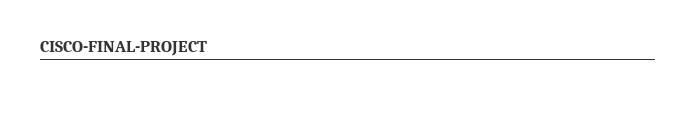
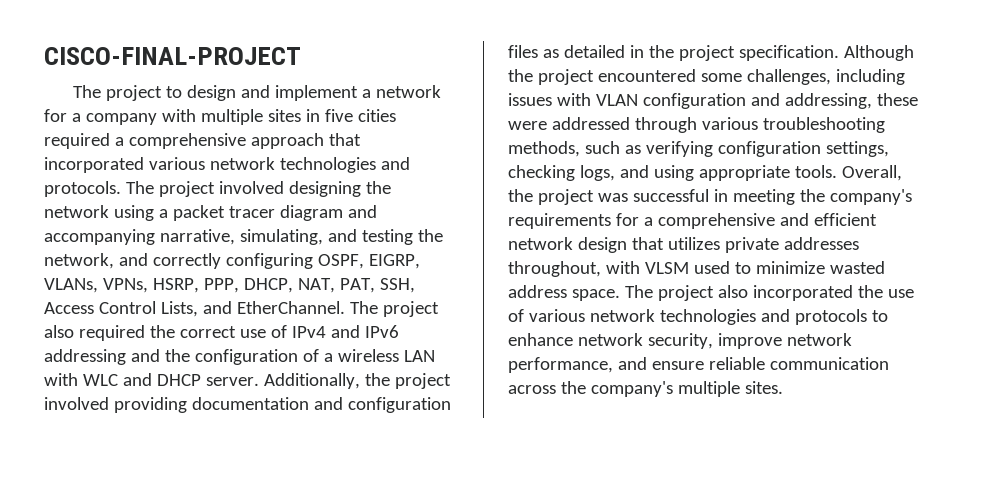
+ The project to design and implement a network for a company with multiple sites in five cities required a comprehensive approach that incorporated various network technologies and protocols. The project involved designing the network using a packet tracer diagram and accompanying narrative, simulating, and testing the network, and correctly configuring OSPF, EIGRP, VLANs, VPNs, HSRP, PPP, DHCP, NAT, PAT, SSH, Access Control Lists, and EtherChannel. The project also required the correct use of IPv4 and IPv6 addressing and the configuration of a wireless LAN with WLC and DHCP server. Additionally, the project involved providing documentation and configuration files as detailed in the project specification. Although the project encountered some challenges, including issues with VLAN configuration and addressing, these were addressed through various troubleshooting methods, such as verifying configuration settings, checking logs, and using appropriate tools. Overall, the project was successful in meeting the company's requirements for a comprehensive and efficient network design that utilizes private addresses throughout, with VLSM used to minimize wasted address space. The project also incorporated the use of various network technologies and protocols to enhance network security, improve network performance, and ensure reliable communication across the company's multiple sites.

